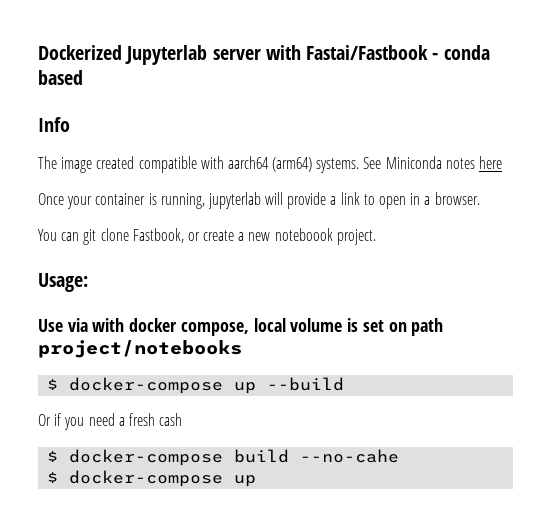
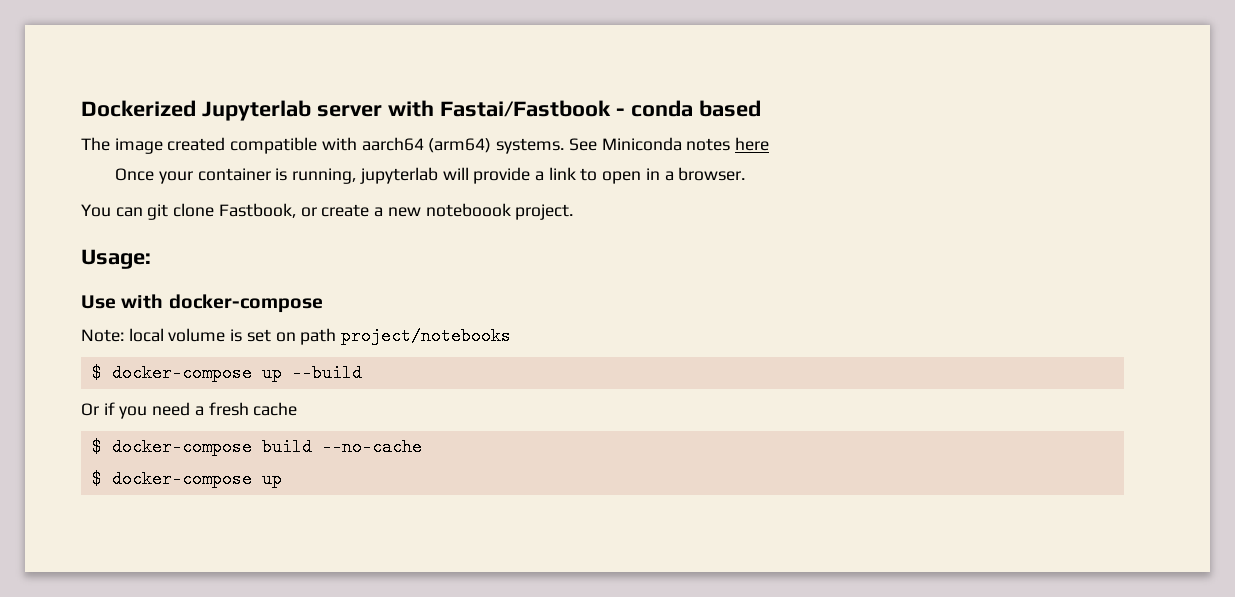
- Info
- Use via with docker compose, local volume is set on path project/notebooks
+ Use with docker-compose
+ Note: local volume is set on path project/notebooks
- Or if you need a fresh cash
+ Or if you need a fresh cache
- $ docker-compose build --no-cahe
+ $ docker-compose build --no-cache

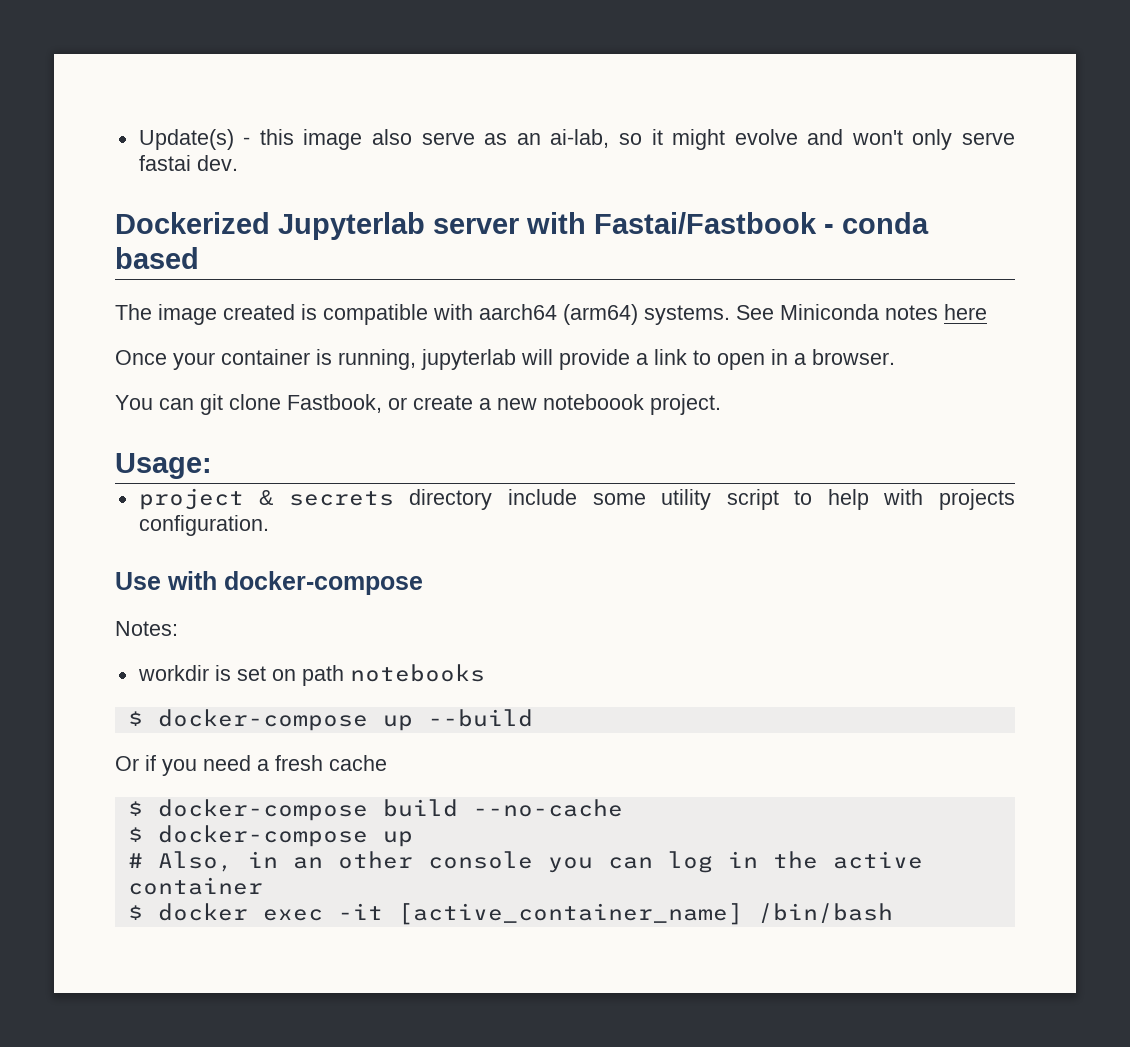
+ Update(s) - this image also serve as an ai-lab, so it might evolve and won't only serve fastai dev.
- The image created compatible with aarch64 (arm64) systems.
+ The image created is compatible with aarch64 (arm64) systems.
+ project & secrets directory include some utility script to help with projects configuration.
- Note: local volume is set on path project/notebooks
+ Notes:
+ workdir is set on path notebooks
+ # Also, in an other console you can log in the active container
+ $ docker exec -it [active_container_name] /bin/bash

